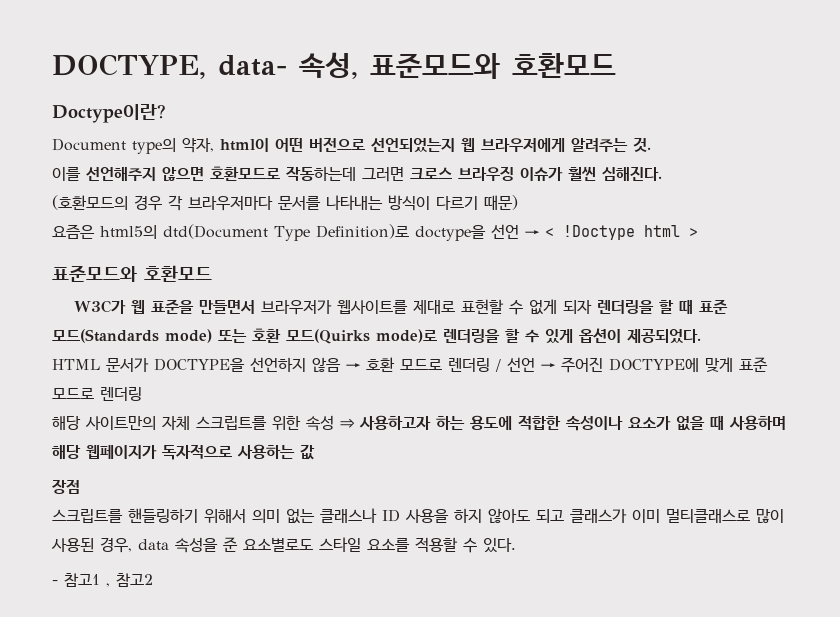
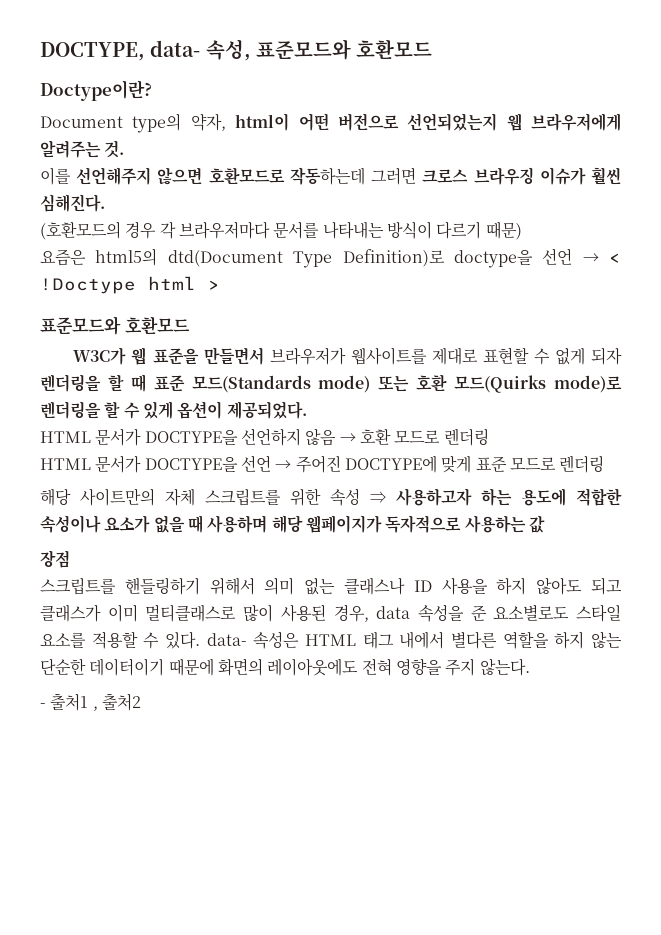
- HTML 문서가 DOCTYPE을 선언하지 않음 → 호환 모드로 렌더링 / 선언 → 주어진 DOCTYPE에 맞게 표준 모드로 렌더링
+ HTML 문서가 DOCTYPE을 선언하지 않음 → 호환 모드로 렌더링
+ HTML 문서가 DOCTYPE을 선언 → 주어진 DOCTYPE에 맞게 표준 모드로 렌더링
- 스크립트를 핸들링하기 위해서 의미 없는 클래스나 ID 사용을 하지 않아도 되고 클래스가 이미 멀티클래스로 많이 사용된 경우, data 속성을 준 요소별로도 스타일 요소를 적용할 수 있다.
- - 참고1 , 참고2
+ 스크립트를 핸들링하기 위해서 의미 없는 클래스나 ID 사용을 하지 않아도 되고 클래스가 이미 멀티클래스로 많이 사용된 경우, data 속성을 준 요소별로도 스타일 요소를 적용할 수 있다. data- 속성은 HTML 태그 내에서 별다른 역할을 하지 않는 단순한 데이터이기 때문에 화면의 레이아웃에도 전혀 영향을 주지 않는다.
+ - 출처1 , 출처2

